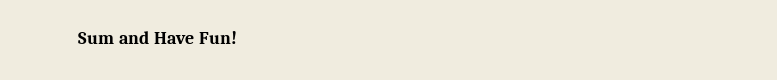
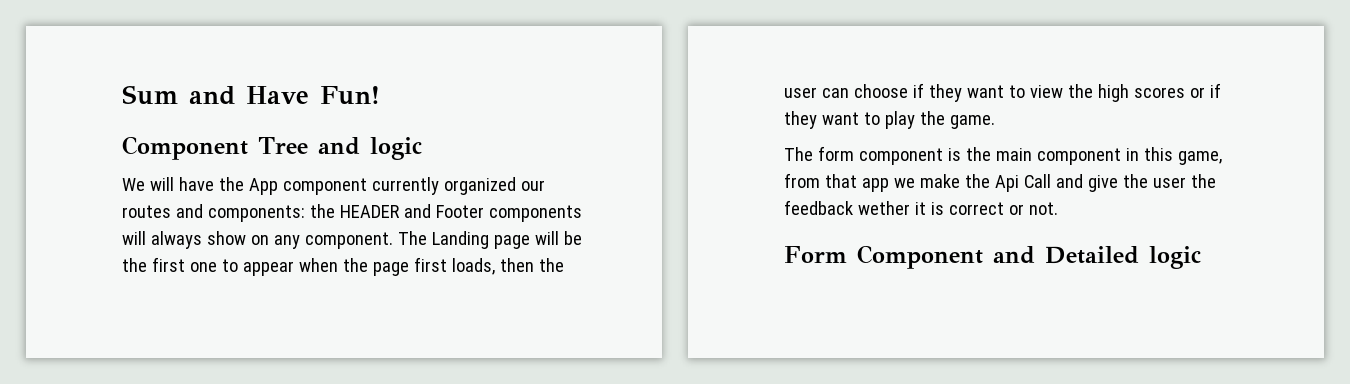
+ Component Tree and logic
+ We will have the App component currently organized our routes and components: the HEADER and Footer components will always show on any component. The Landing page will be the first one to appear when the page first loads, then the user can choose if they want to view the high scores or if they want to play the game.
+ The form component is the main component in this game, from that app we make the Api Call and give the user the feedback wether it is correct or not.
+ Form Component and Detailed logic

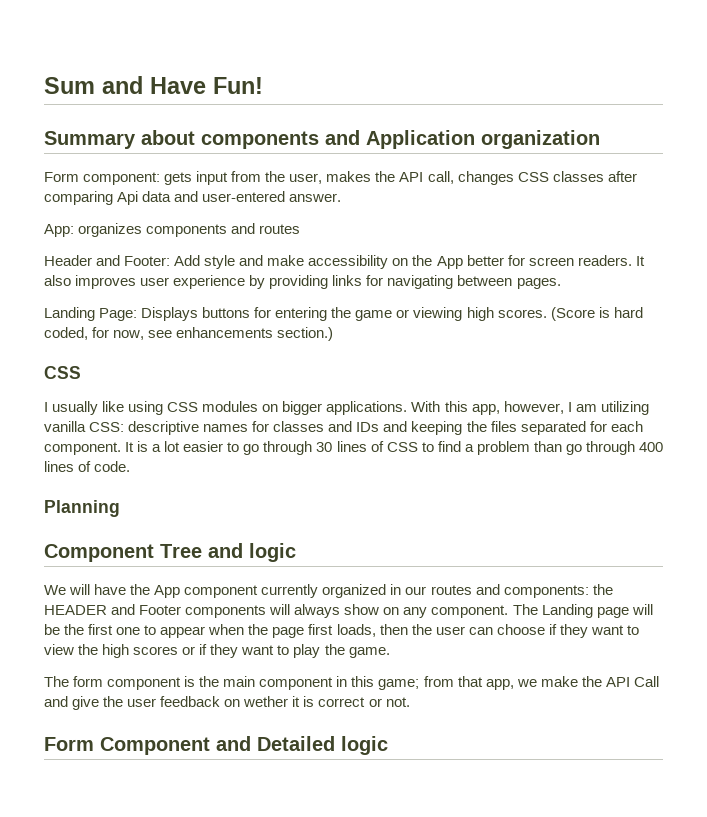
+ Summary about components and Application organization
+ Form component: gets input from the user, makes the API call, changes CSS classes after comparing Api data and user-entered answer.
+ App: organizes components and routes
+ Header and Footer: Add style and make accessibility on the App better for screen readers. It also improves user experience by providing links for navigating between pages.
+ Landing Page: Displays buttons for entering the game or viewing high scores. (Score is hard coded, for now, see enhancements section.)
+ CSS
+ I usually like using CSS modules on bigger applications. With this app, however, I am utilizing vanilla CSS: descriptive names for classes and IDs and keeping the files separated for each component. It is a lot easier to go through 30 lines of CSS to find a problem than go through 400 lines of code.
+ Planning
- We will have the App component currently organized our routes and components: the HEADER and Footer components will always show on any component.
+ We will have the App component currently organized in our routes and components: the HEADER and Footer components will always show on any component.
- The form component is the main component in this game, from that app we make the Api Call and give the user the feedback wether it is correct or not.
+ The form component is the main component in this game; from that app, we make the API Call and give the user feedback on wether it is correct or not.

